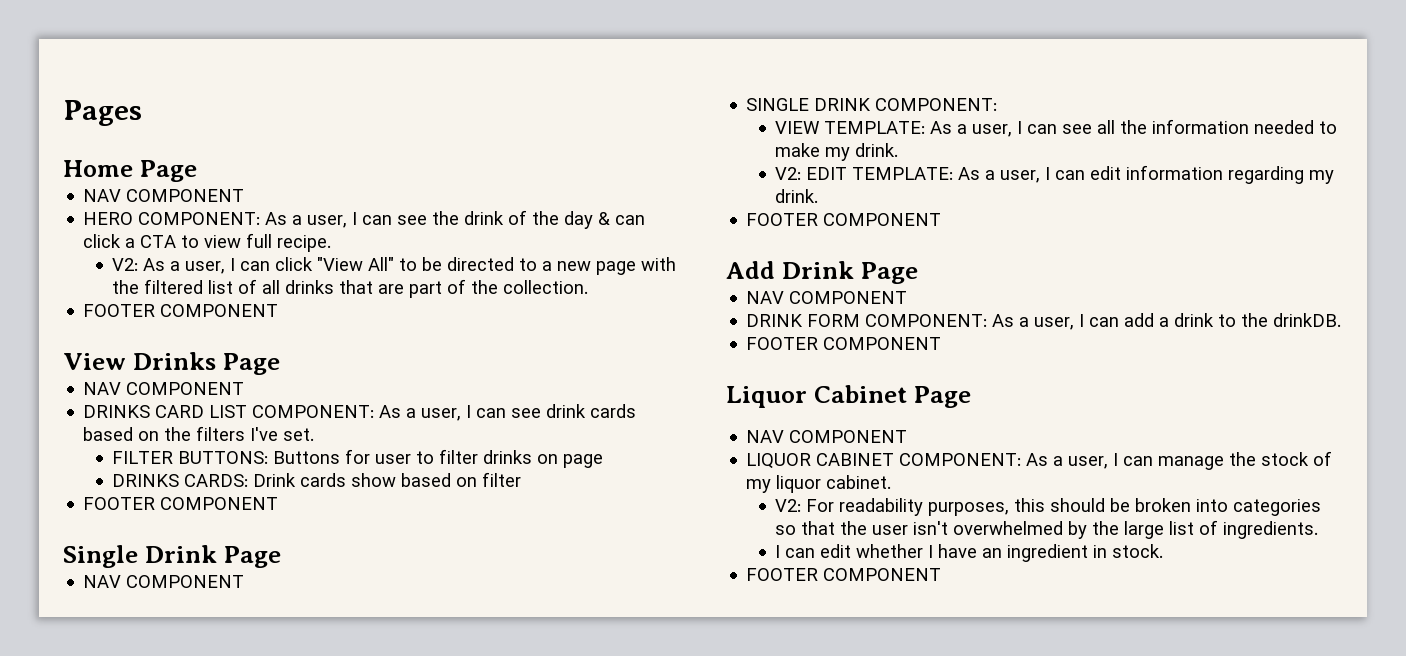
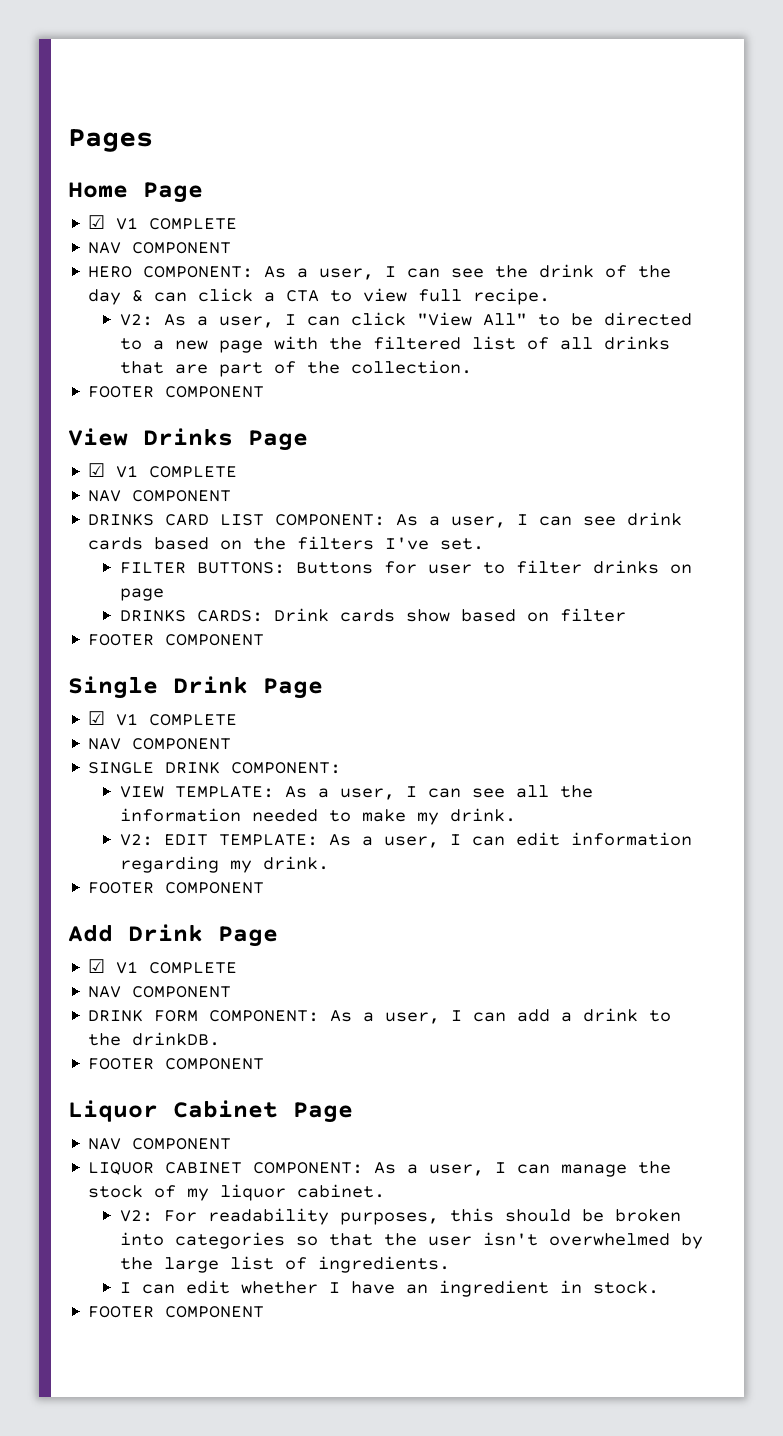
  Home Page
+ ☑ V1 COMPLETE
  View Drinks Page
+ ☑ V1 COMPLETE
  Single Drink Page
+ ☑ V1 COMPLETE
  Add Drink Page
+ ☑ V1 COMPLETE

